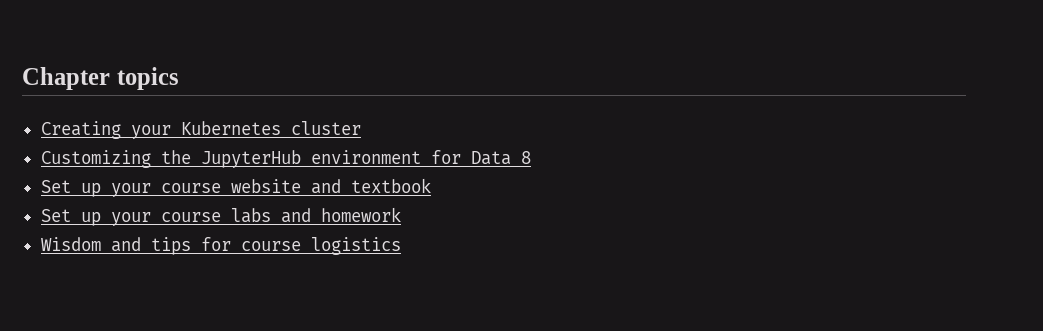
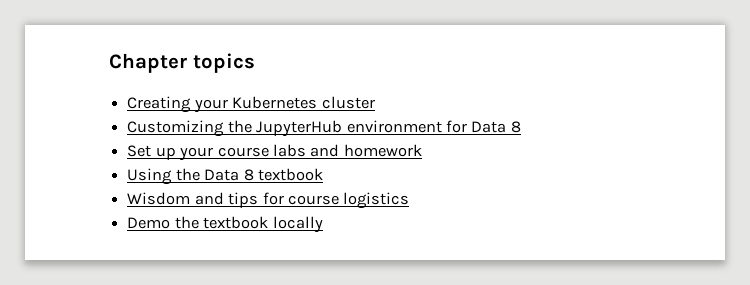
- Set up your course website and textbook
+ Using the Data 8 textbook
+ Demo the textbook locally

